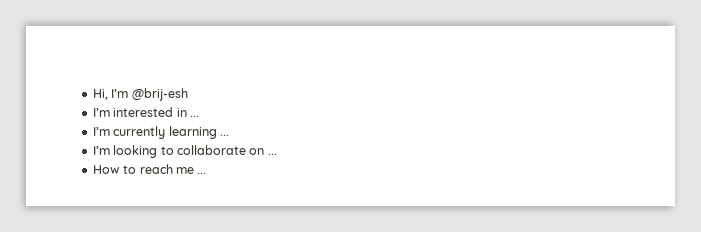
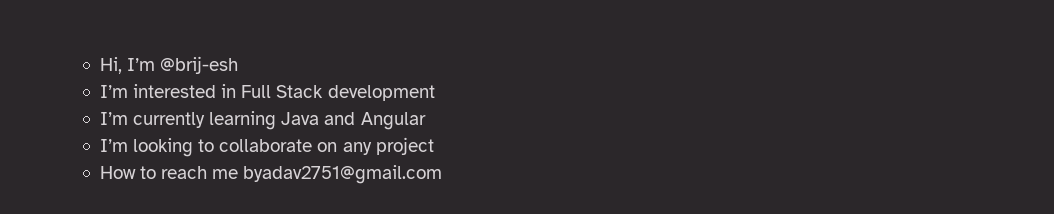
- I’m interested in ...
+ I’m interested in Full Stack development
- I’m currently learning ...
+ I’m currently learning Java and Angular
- I’m looking to collaborate on ...
+ I’m looking to collaborate on any project
- How to reach me ...
+ How to reach me byadav2751@gmail.com

